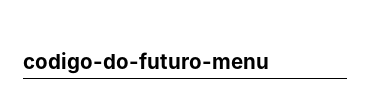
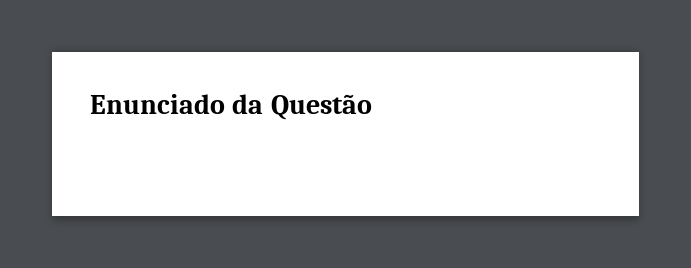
- codigo-do-futuro-menu
+ Enunciado da Questão

